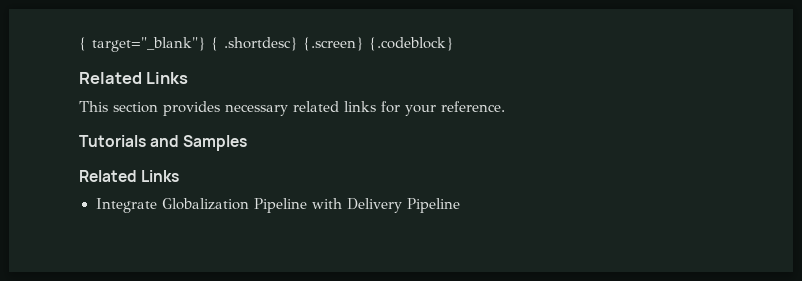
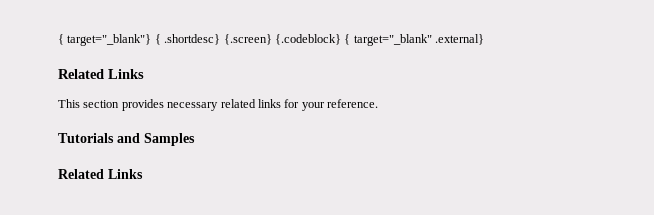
- { target="_blank"} { .shortdesc} {.screen} {.codeblock}
+ { target="_blank"} { .shortdesc} {.screen} {.codeblock} { target="_blank" .external}
- Integrate Globalization Pipeline with Delivery Pipeline

